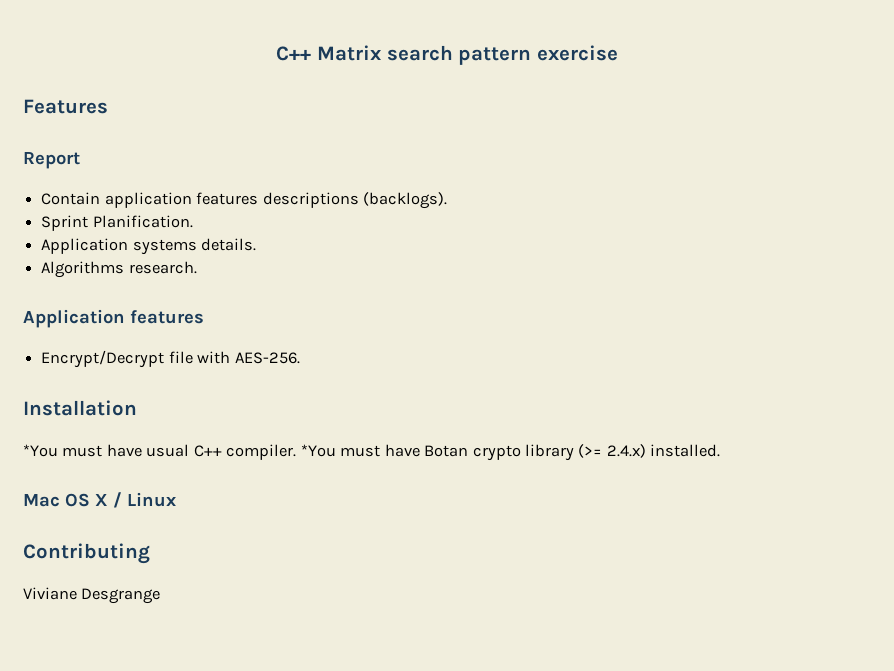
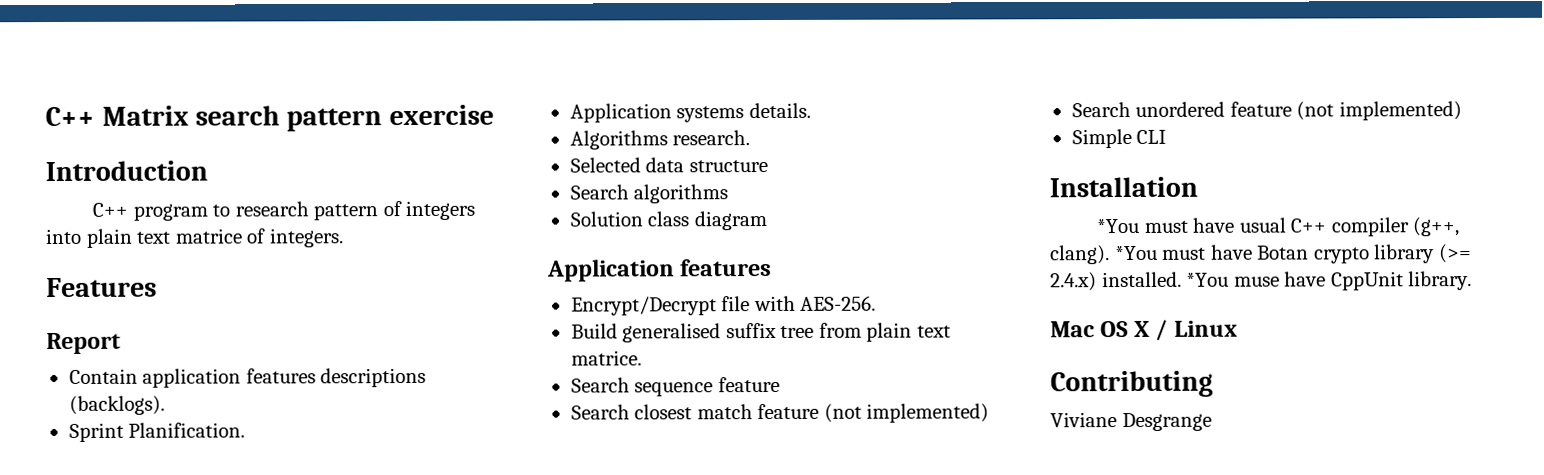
+ Introduction
+ C++ program to research pattern of integers into plain text matrice of integers.
+ Selected data structure
+ Search algorithms
+ Solution class diagram
+ Build generalised suffix tree from plain text matrice.
+ Search sequence feature
+ Search closest match feature (not implemented)
+ Search unordered feature (not implemented)
+ Simple CLI
- *You must have usual C++ compiler.
+ *You must have usual C++ compiler (g++, clang).
+ *You muse have CppUnit library.

